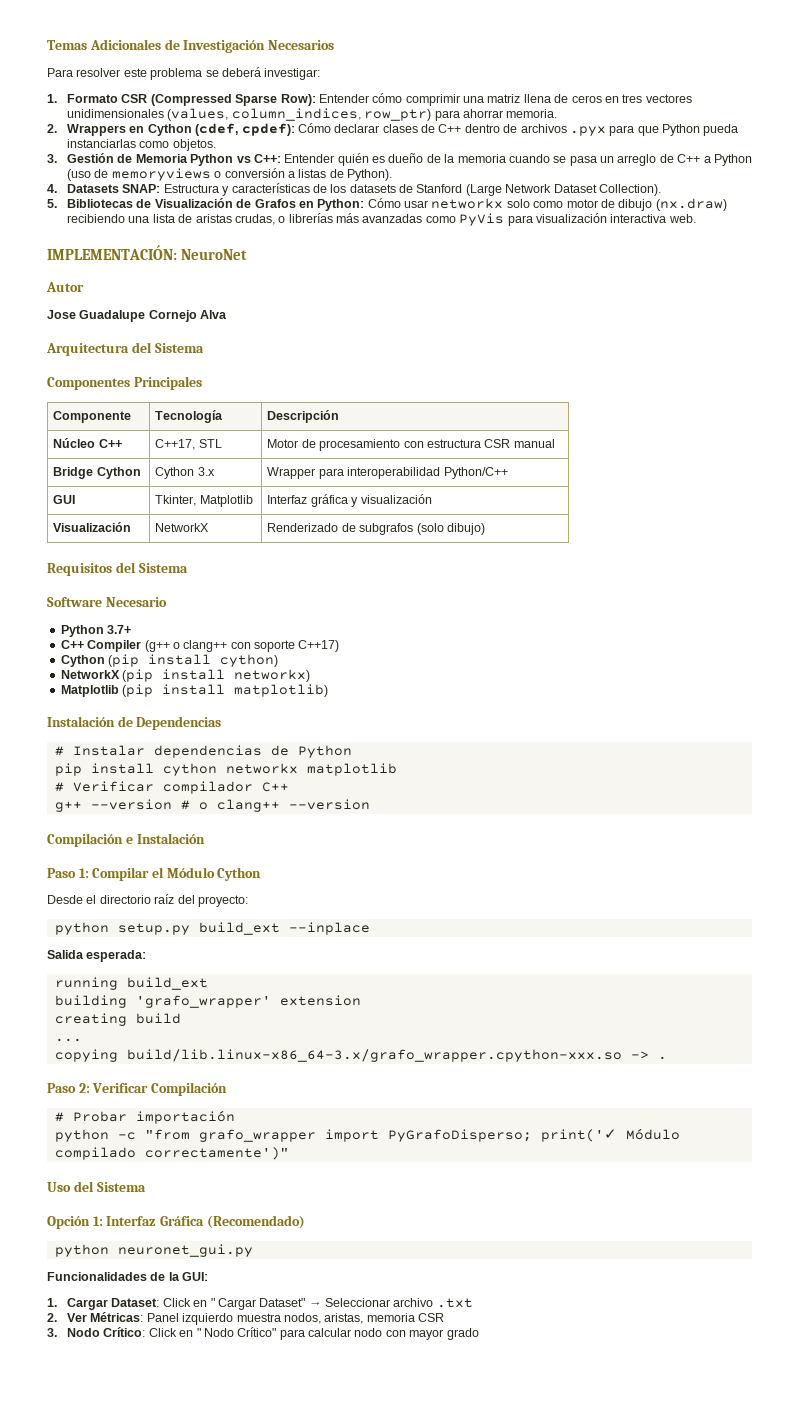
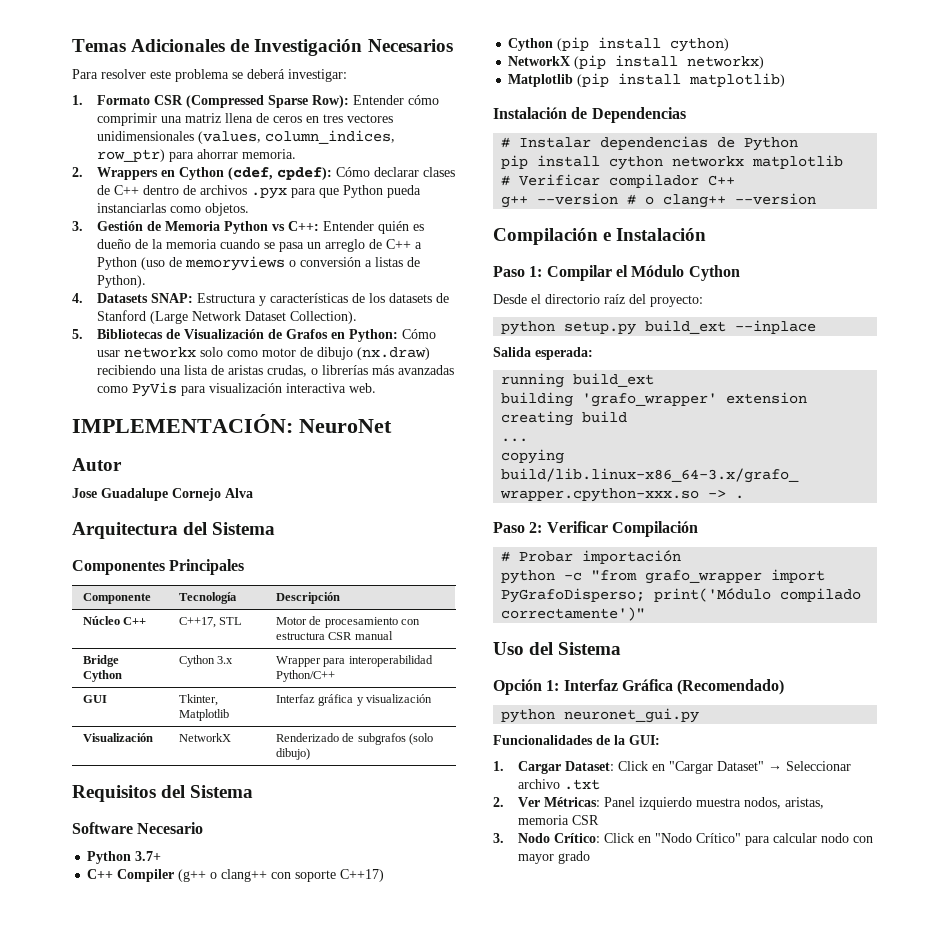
- python -c "from grafo_wrapper import PyGrafoDisperso; print('✓ Módulo compilado correctamente')"
+ python -c "from grafo_wrapper import PyGrafoDisperso; print('Módulo compilado correctamente')"
- 1. Cargar Dataset: Click en " Cargar Dataset" → Seleccionar archivo .txt
+ 1. Cargar Dataset: Click en "Cargar Dataset" → Seleccionar archivo .txt
- 3. Nodo Crítico: Click en " Nodo Crítico" para calcular nodo con mayor grado
+ 3. Nodo Crítico: Click en "Nodo Crítico" para calcular nodo con mayor grado

